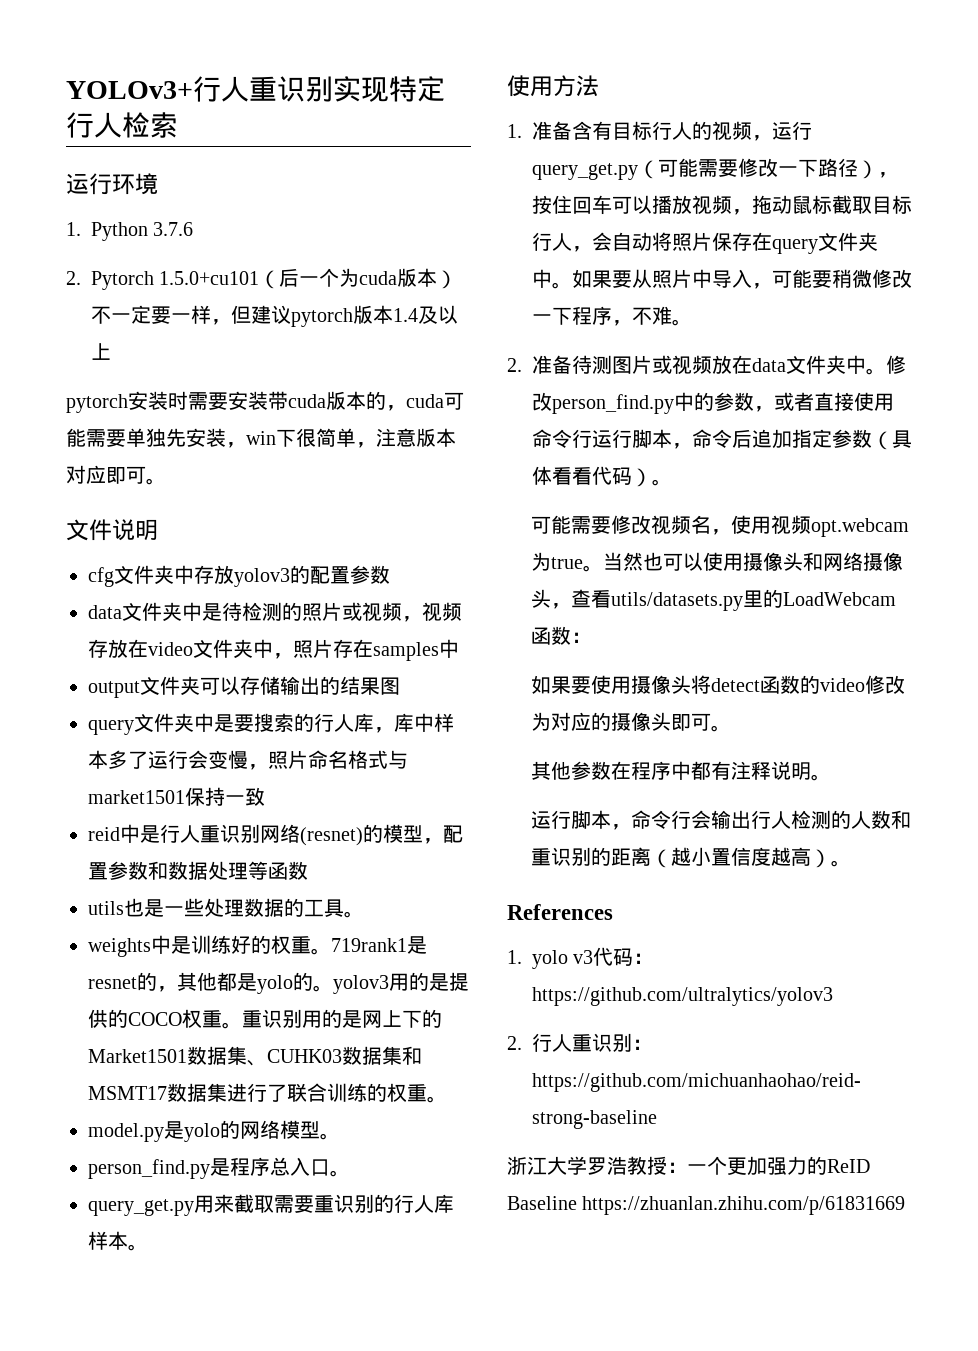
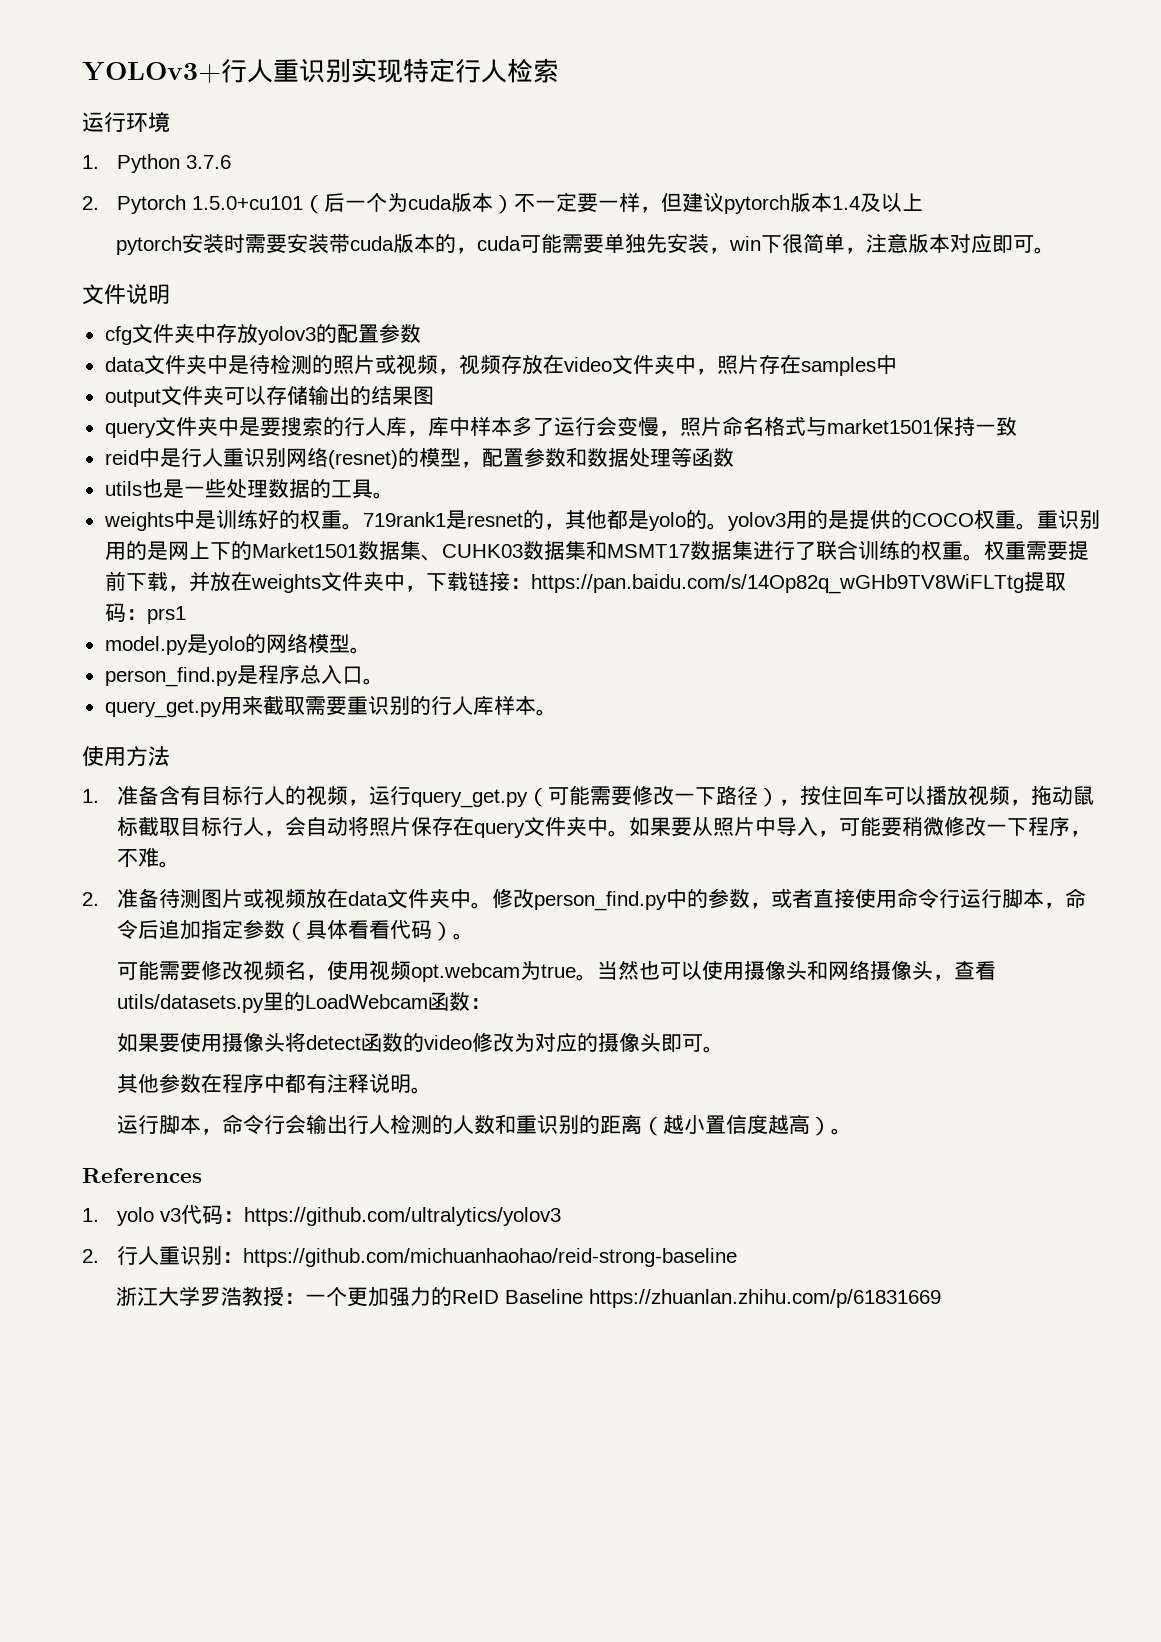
+ 权重需要提前下载，并放在weights文件夹中，下载链接：https://pan.baidu.com/s/14Op82q_wGHb9TV8WiFLTtg提取码：prs1

